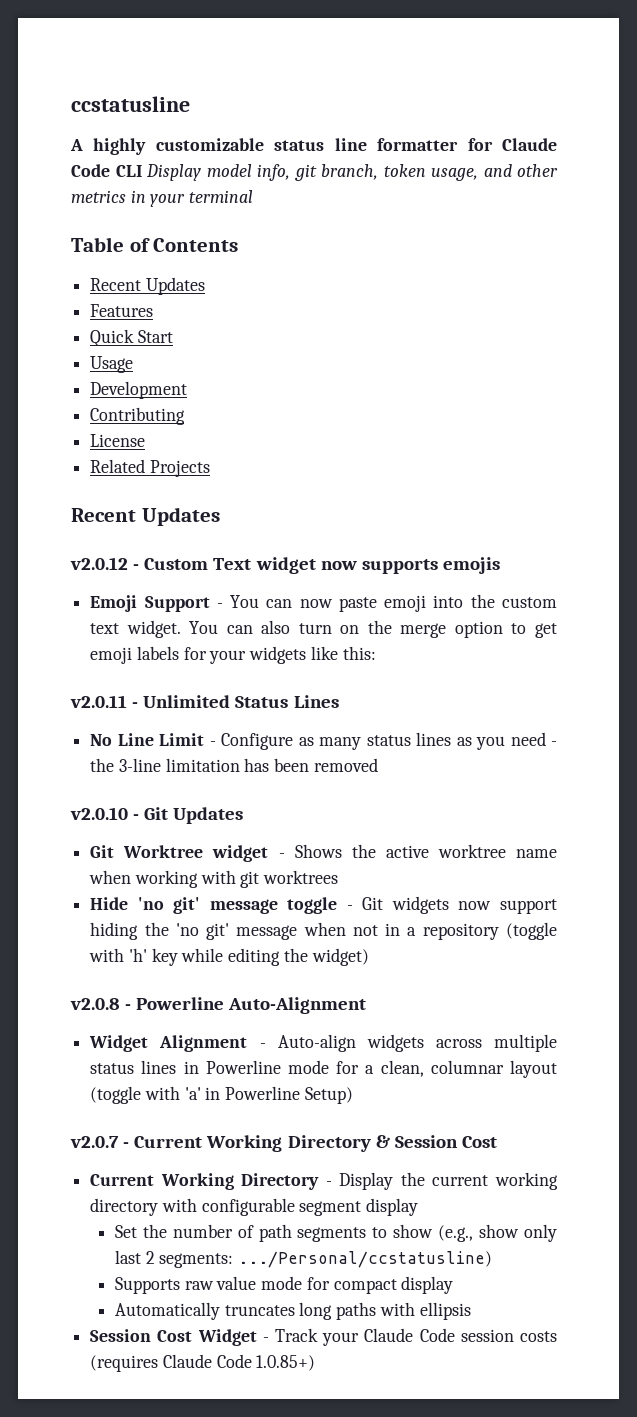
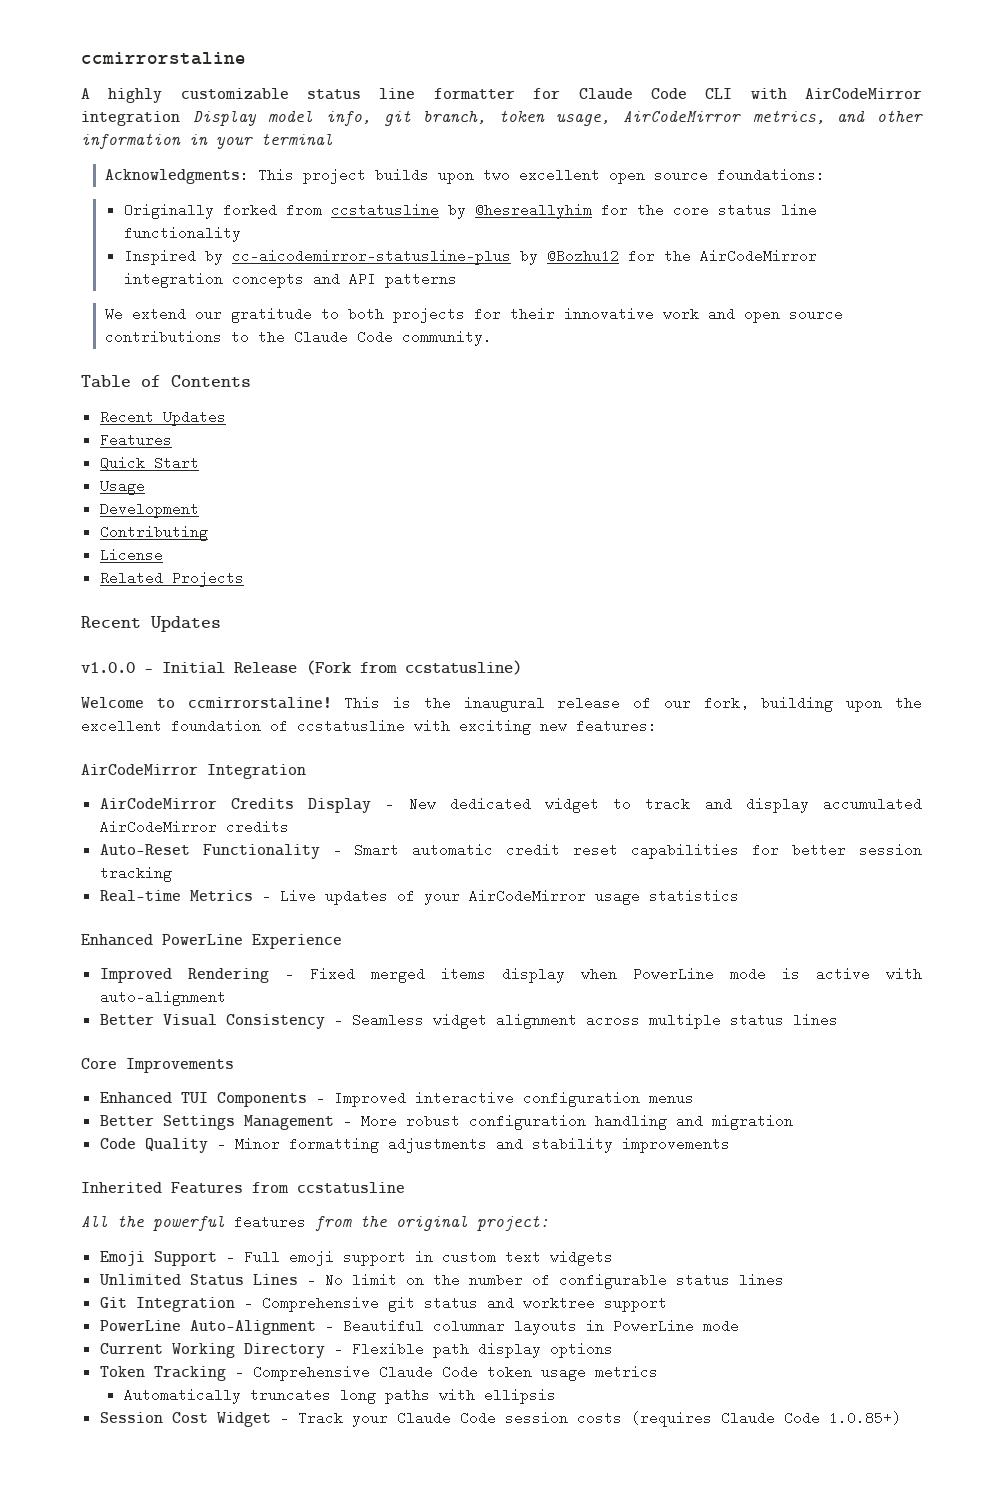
- ccstatusline
+ ccmirrorstaline
- A highly customizable status line formatter for Claude Code CLI Display model info, git branch, token usage, and other metrics in your terminal
+ A highly customizable status line formatter for Claude Code CLI with AirCodeMirror integration Display model info, git branch, token usage, AirCodeMirror metrics, and other information in your terminal
+ Acknowledgments: This project builds upon two excellent open source foundations:
+ Originally forked from ccstatusline by @hesreallyhim for the core status line functionality
+ Inspired by cc-aicodemirror-statusline-plus by @Bozhu12 for the AirCodeMirror integration concepts and API patterns
+ We extend our gratitude to both projects for their innovative work and open source contributions to the Claude Code community.
- v2.0.12 - Custom Text widget now supports emojis
- Emoji Support - You can now paste emoji into the custom text widget. You can also turn on the merge option to get emoji labels for your widgets like this:
- v2.0.11 - Unlimited Status Lines
- No Line Limit - Configure as many status lines as you need - the 3-line limitation has been removed
- v2.0.10 - Git Updates
- Git Worktree widget - Shows the active worktree name when working with git worktrees
- Hide 'no git' message toggle - Git widgets now support hiding the 'no git' message when not in a repository (toggle with 'h' key while editing the widget)
- v2.0.8 - Powerline Auto-Alignment
- Widget Alignment - Auto-align widgets across multiple status lines in Powerline mode for a clean, columnar layout (toggle with 'a' in Powerline Setup)
- v2.0.7 - Current Working Directory & Session Cost
- Current Working Directory - Display the current working directory with configurable segment display
- Set the number of path segments to show (e.g., show only last 2 segments: .../Personal/ccstatusline)
- Supports raw value mode for compact display
+ v1.0.0 - Initial Release (Fork from ccstatusline)
+ Welcome to ccmirrorstaline! This is the inaugural release of our fork, building upon the excellent foundation of ccstatusline with exciting new features:
+ AirCodeMirror Integration
+ AirCodeMirror Credits Display - New dedicated widget to track and display accumulated AirCodeMirror credits
+ Auto-Reset Functionality - Smart automatic credit reset capabilities for better session tracking
+ Real-time Metrics - Live updates of your AirCodeMirror usage statistics
+ Enhanced PowerLine Experience
+ Improved Rendering - Fixed merged items display when PowerLine mode is active with auto-alignment
+ Better Visual Consistency - Seamless widget alignment across multiple status lines
+ Core Improvements
+ Enhanced TUI Components - Improved interactive configuration menus
+ Better Settings Management - More robust configuration handling and migration
+ Code Quality - Minor formatting adjustments and stability improvements
+ Inherited Features from ccstatusline
+ All the powerful features from the original project:
+ Emoji Support - Full emoji support in custom text widgets
+ Unlimited Status Lines - No limit on the number of configurable status lines
+ Git Integration - Comprehensive git status and worktree support
+ PowerLine Auto-Alignment - Beautiful columnar layouts in PowerLine mode
+ Current Working Directory - Flexible path display options
+ Token Tracking - Comprehensive Claude Code token usage metrics

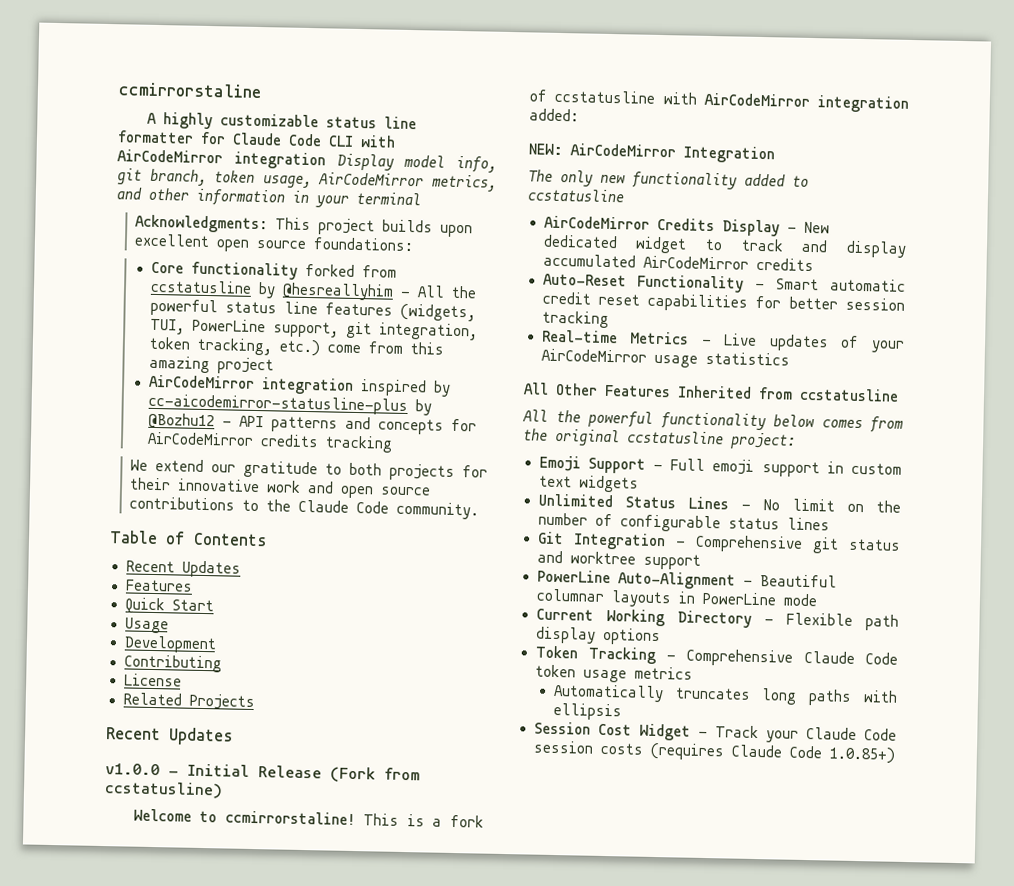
- Acknowledgments: This project builds upon two excellent open source foundations:
+ Acknowledgments: This project builds upon excellent open source foundations:
- Originally forked from ccstatusline by @hesreallyhim for the core status line functionality
- Inspired by cc-aicodemirror-statusline-plus by @Bozhu12 for the AirCodeMirror integration concepts and API patterns
+ Core functionality forked from ccstatusline by @hesreallyhim - All the powerful status line features (widgets, TUI, PowerLine support, git integration, token tracking, etc.) come from this amazing project
+ AirCodeMirror integration inspired by cc-aicodemirror-statusline-plus by @Bozhu12 - API patterns and concepts for AirCodeMirror credits tracking
- This is the inaugural release of our fork, building upon the excellent foundation of ccstatusline with exciting new features:
- AirCodeMirror Integration
+ This is a fork of ccstatusline with AirCodeMirror integration added:
+ NEW: AirCodeMirror Integration
+ The only new functionality added to ccstatusline
- Enhanced PowerLine Experience
- Improved Rendering - Fixed merged items display when PowerLine mode is active with auto-alignment
- Better Visual Consistency - Seamless widget alignment across multiple status lines
- Core Improvements
- Enhanced TUI Components - Improved interactive configuration menus
- Better Settings Management - More robust configuration handling and migration
- Code Quality - Minor formatting adjustments and stability improvements
- Inherited Features from ccstatusline
+ All Other Features Inherited from ccstatusline
- All the powerful features from the original project:
+ All the powerful functionality below comes from the original ccstatusline project:

